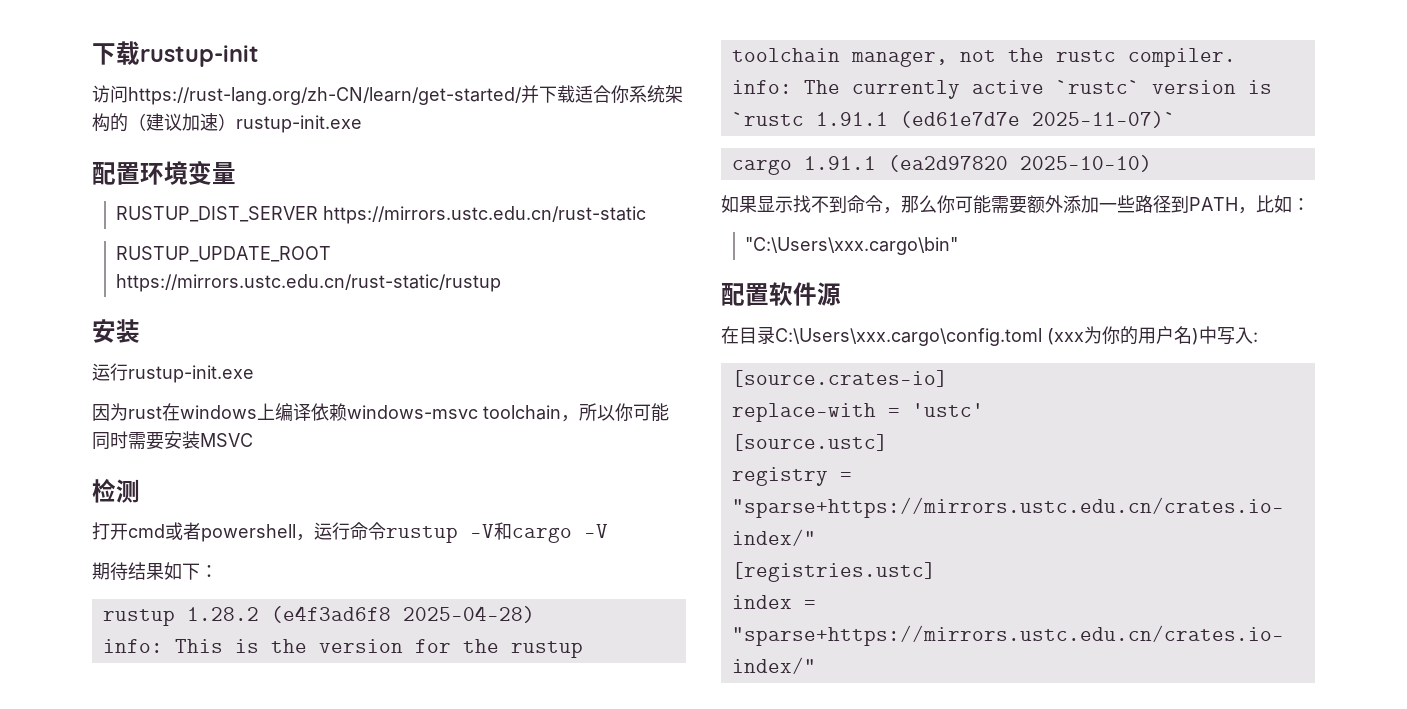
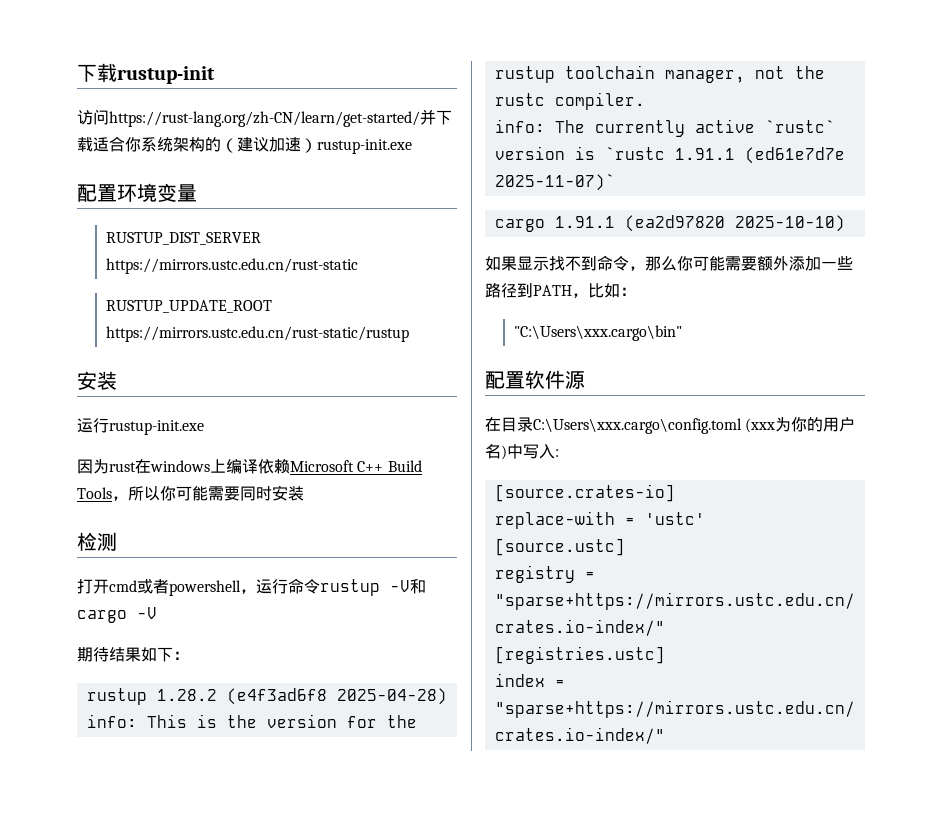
- 因为rust在windows上编译依赖windows-msvc toolchain，所以你可能同时需要安装MSVC
+ 因为rust在windows上编译依赖Microsoft C++ Build Tools，所以你可能需要同时安装

